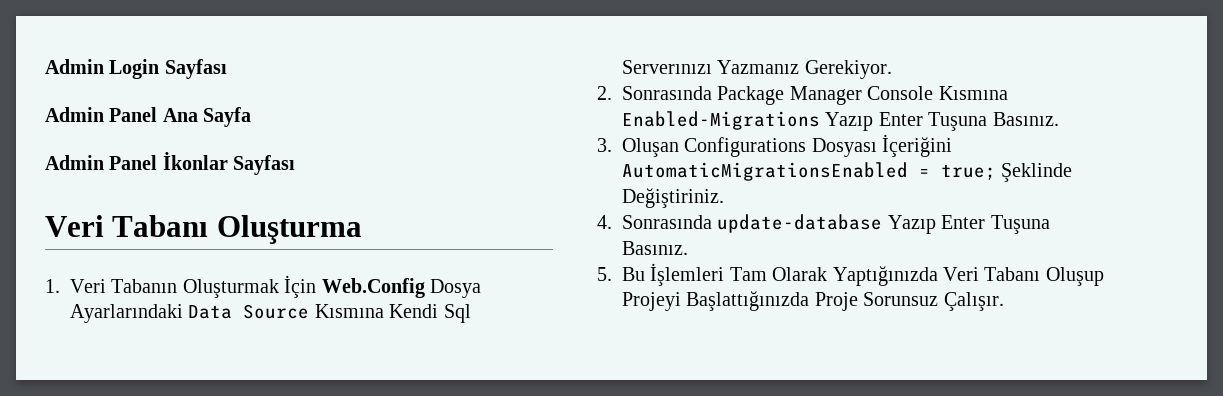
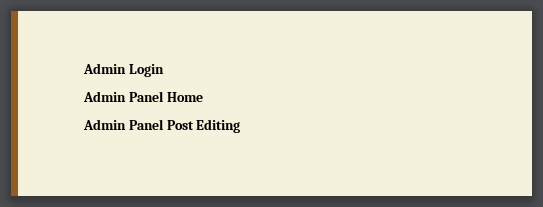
- Admin Login Sayfası
- Admin Panel Ana Sayfa
- Admin Panel İkonlar Sayfası
- Veri Tabanı Oluşturma
- 1. Veri Tabanın Oluşturmak İçin Web.Config Dosya Ayarlarındaki Data Source Kısmına Kendi Sql Serverınızı Yazmanız Gerekiyor.
- 2. Sonrasında Package Manager Console Kısmına Enabled-Migrations Yazıp Enter Tuşuna Basınız.
- 3. Oluşan Configurations Dosyası İçeriğini AutomaticMigrationsEnabled = true; Şeklinde Değiştiriniz.
- 4. Sonrasında update-database Yazıp Enter Tuşuna Basınız.
- 5. Bu İşlemleri Tam Olarak Yaptığınızda Veri Tabanı Oluşup Projeyi Başlattığınızda Proje Sorunsuz Çalışır.
+ Admin Login
+ Admin Panel Home
+ Admin Panel Post Editing

